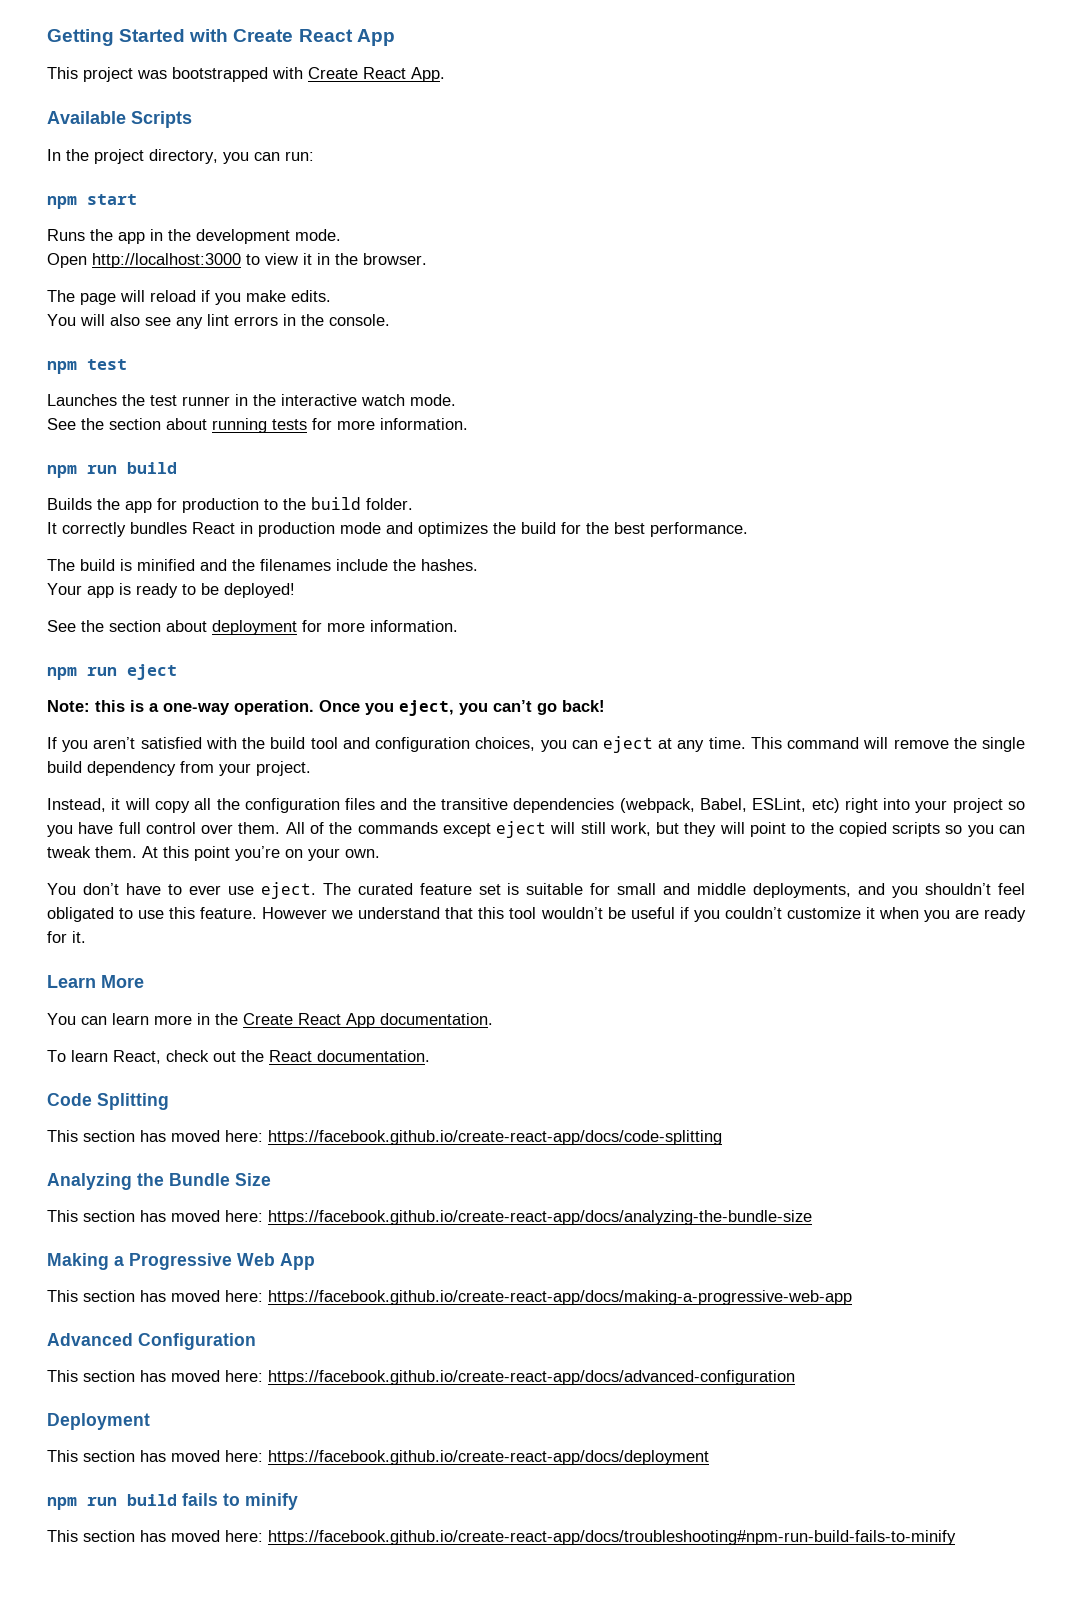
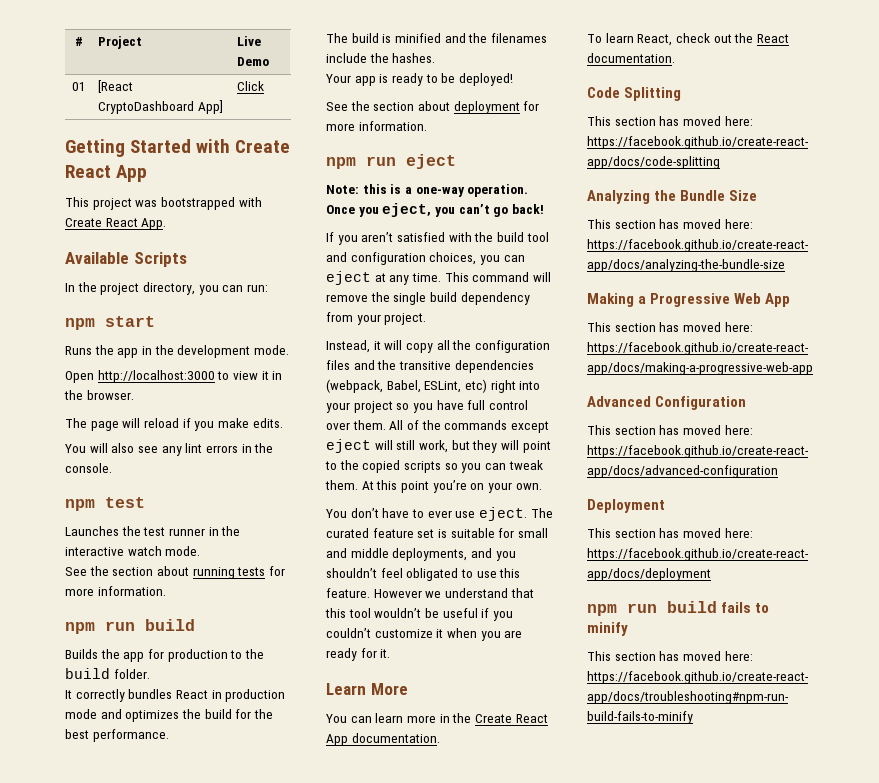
+ # | Project | Live Demo
+ 01 | [React CryptoDashboard App] | Click

